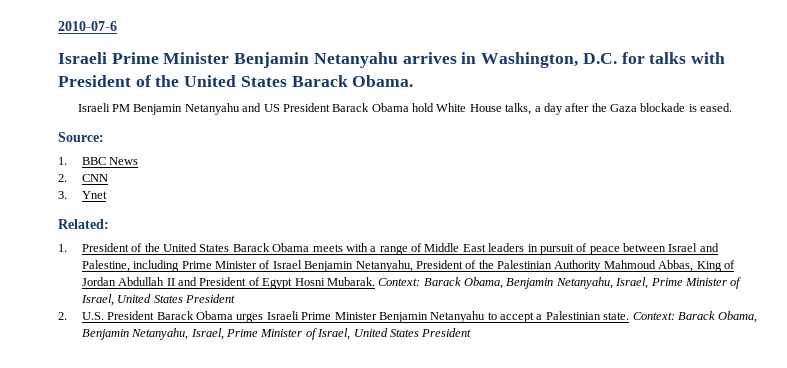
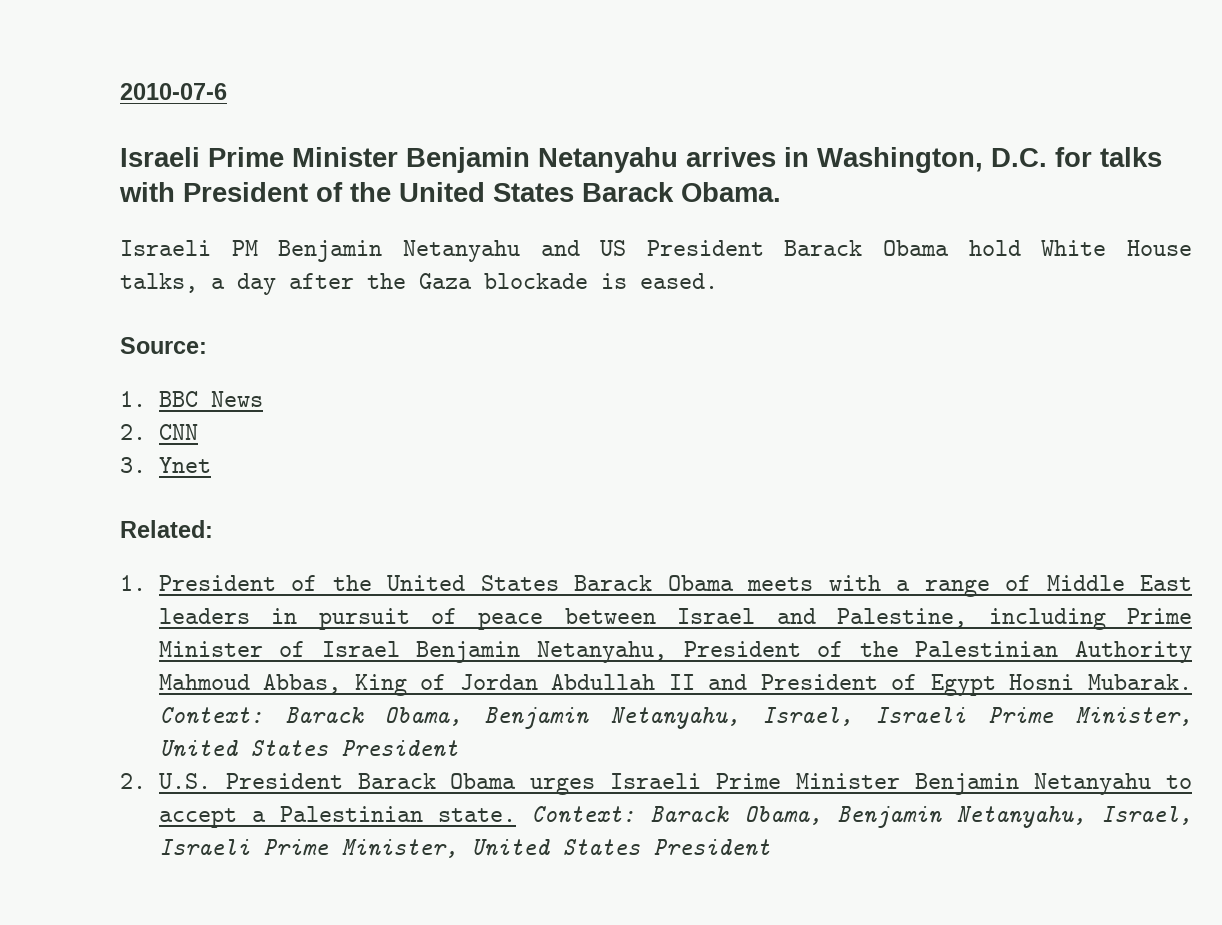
- 1. President of the United States Barack Obama meets with a range of Middle East leaders in pursuit of peace between Israel and Palestine, including Prime Minister of Israel Benjamin Netanyahu, President of the Palestinian Authority Mahmoud Abbas, King of Jordan Abdullah II and President of Egypt Hosni Mubarak. Context: Barack Obama, Benjamin Netanyahu, Israel, Prime Minister of Israel, United States President
+ 1. President of the United States Barack Obama meets with a range of Middle East leaders in pursuit of peace between Israel and Palestine, including Prime Minister of Israel Benjamin Netanyahu, President of the Palestinian Authority Mahmoud Abbas, King of Jordan Abdullah II and President of Egypt Hosni Mubarak. Context: Barack Obama, Benjamin Netanyahu, Israel, Israeli Prime Minister, United States President
- 2. U.S. President Barack Obama urges Israeli Prime Minister Benjamin Netanyahu to accept a Palestinian state. Context: Barack Obama, Benjamin Netanyahu, Israel, Prime Minister of Israel, United States President
+ 2. U.S. President Barack Obama urges Israeli Prime Minister Benjamin Netanyahu to accept a Palestinian state. Context: Barack Obama, Benjamin Netanyahu, Israel, Israeli Prime Minister, United States President

